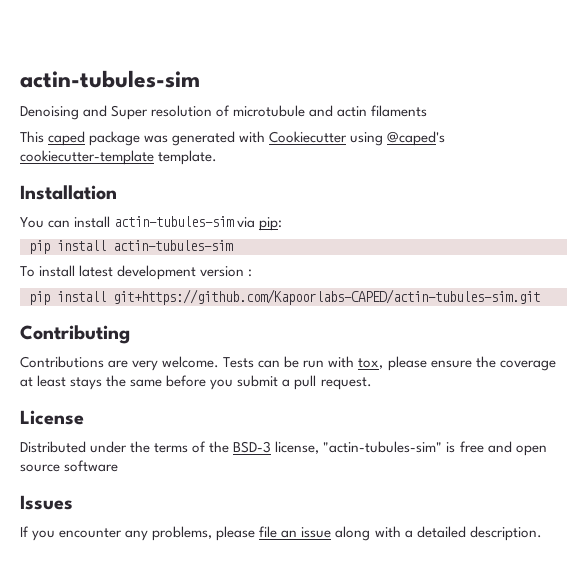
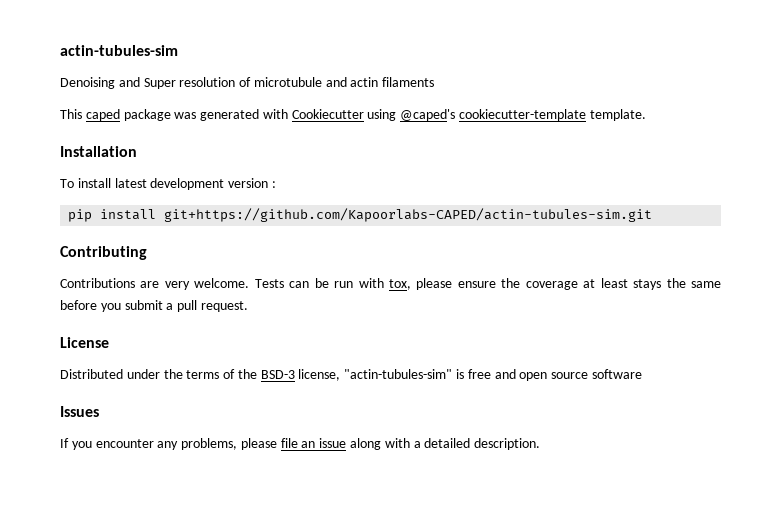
- You can install actin-tubules-sim via pip:
- pip install actin-tubules-sim

